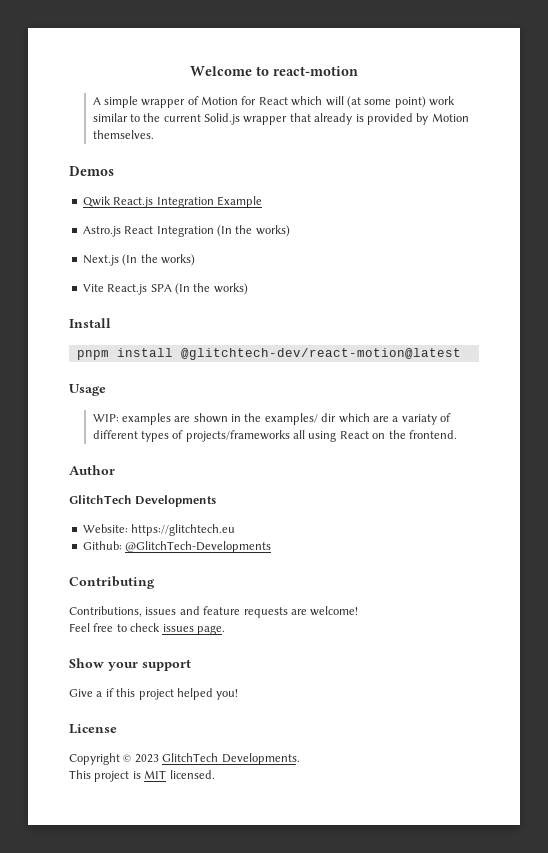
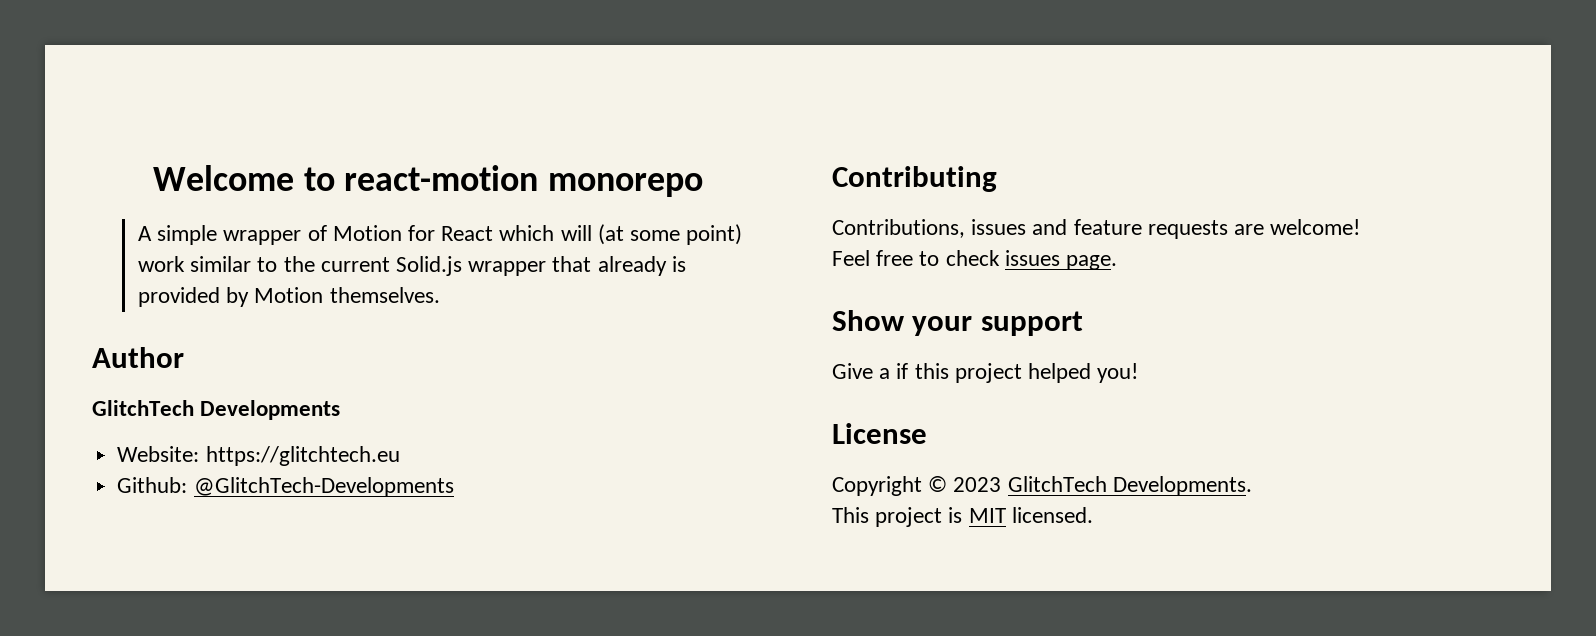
- Welcome to react-motion
+ Welcome to react-motion monorepo
- Demos
- Qwik React.js Integration Example
- Astro.js React Integration (In the works)
- Next.js (In the works)
- Vite React.js SPA (In the works)
- Install
- pnpm install @glitchtech-dev/react-motion@latest
- Usage
- WIP: examples are shown in the examples/ dir which are a variaty of different types of projects/frameworks all using React on the frontend.

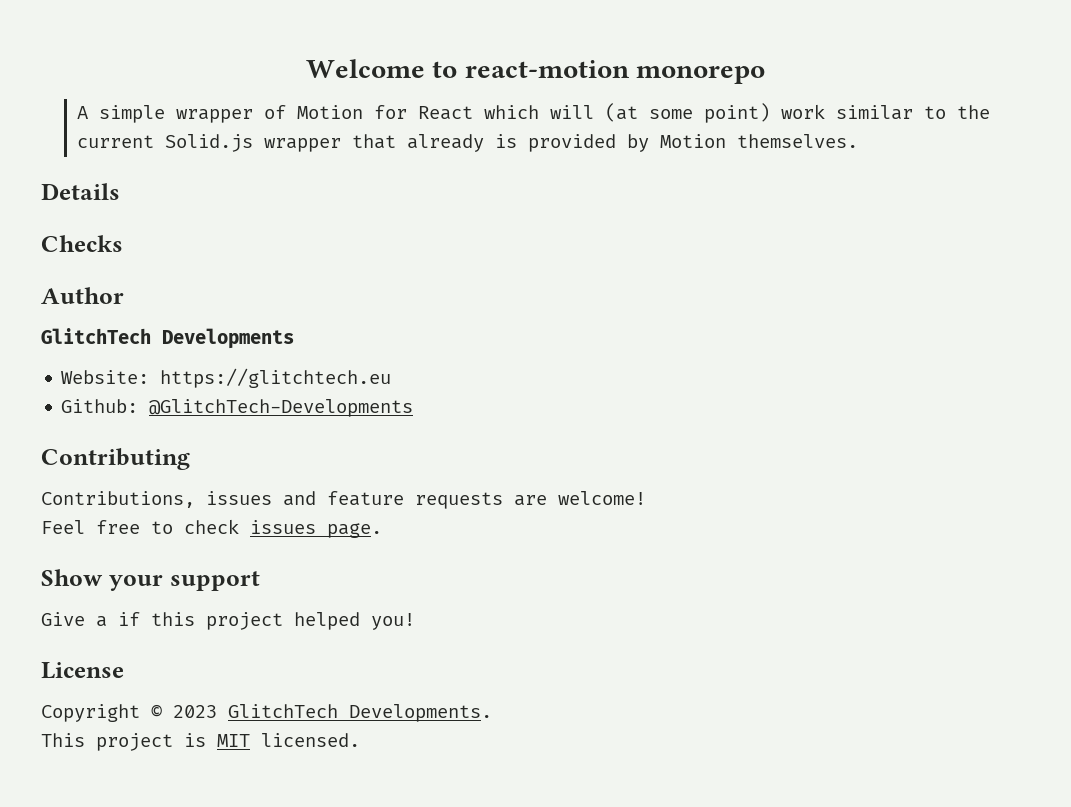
+ Details
+ Checks

